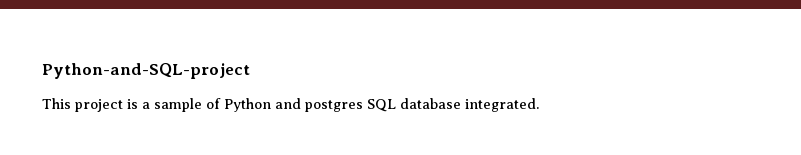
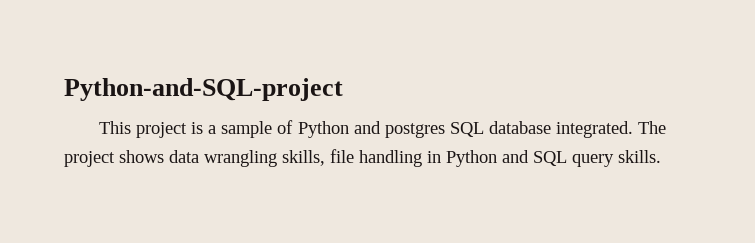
+ The project shows data wrangling skills, file handling in Python and SQL query skills.

